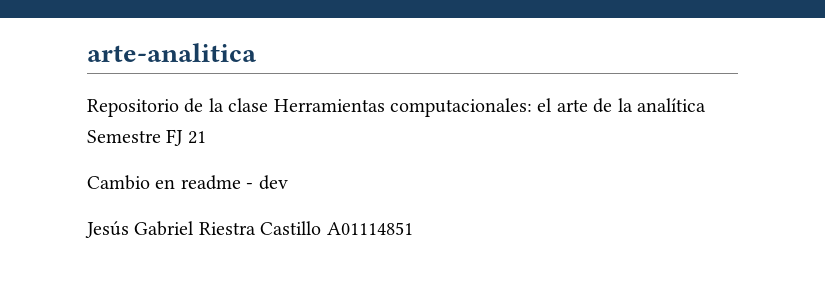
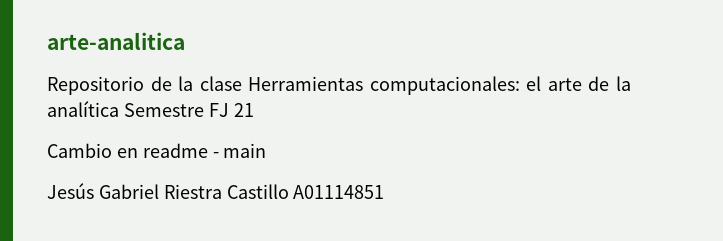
- Cambio en readme - dev
+ Cambio en readme - main

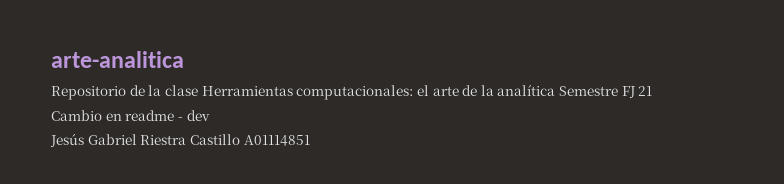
- Cambio en readme - main
+ Cambio en readme - dev

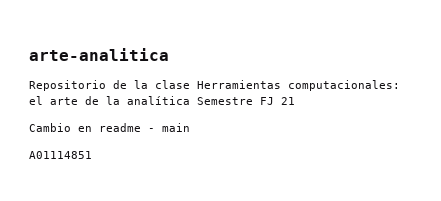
- Cambio en readme - dev
- Jesús Gabriel Riestra Castillo A01114851
+ Cambio en readme - main
+ A01114851

